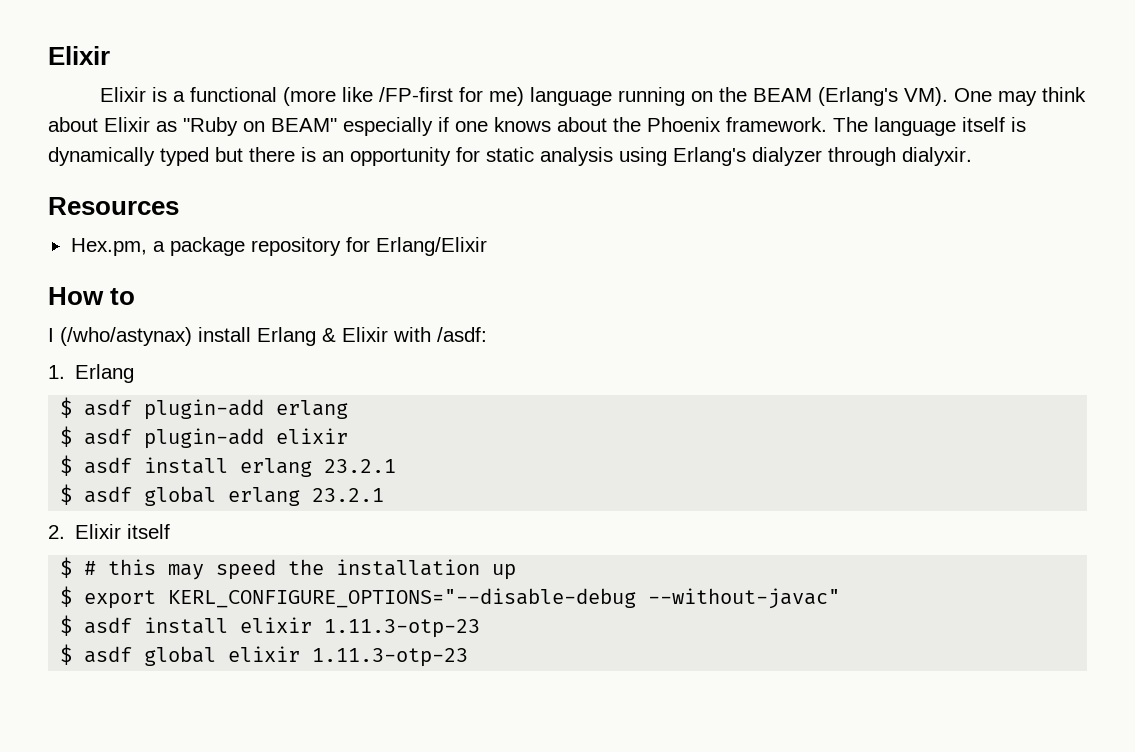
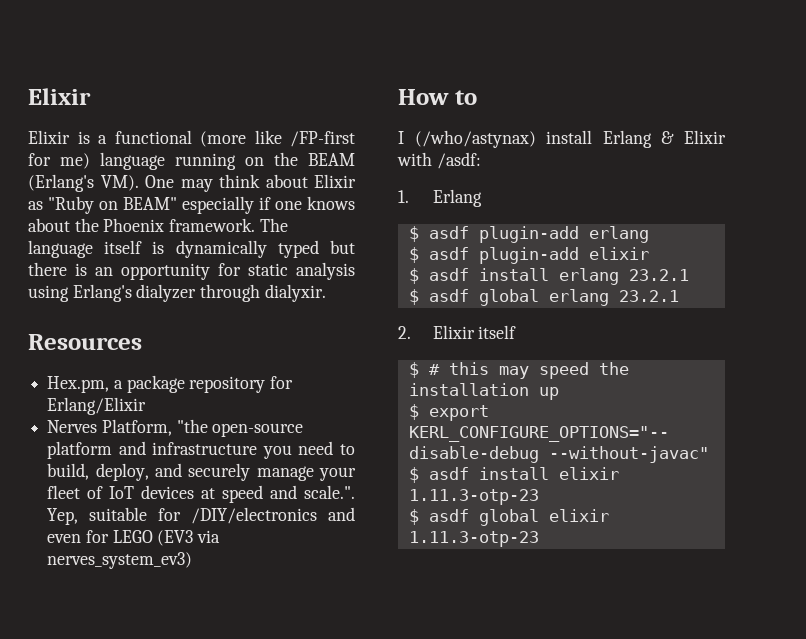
+ Nerves Platform, "the open-source platform and infrastructure you need to build, deploy, and securely manage your fleet of IoT devices at speed and scale.". Yep, suitable for /DIY/electronics and even for LEGO (EV3 via nerves_system_ev3)

